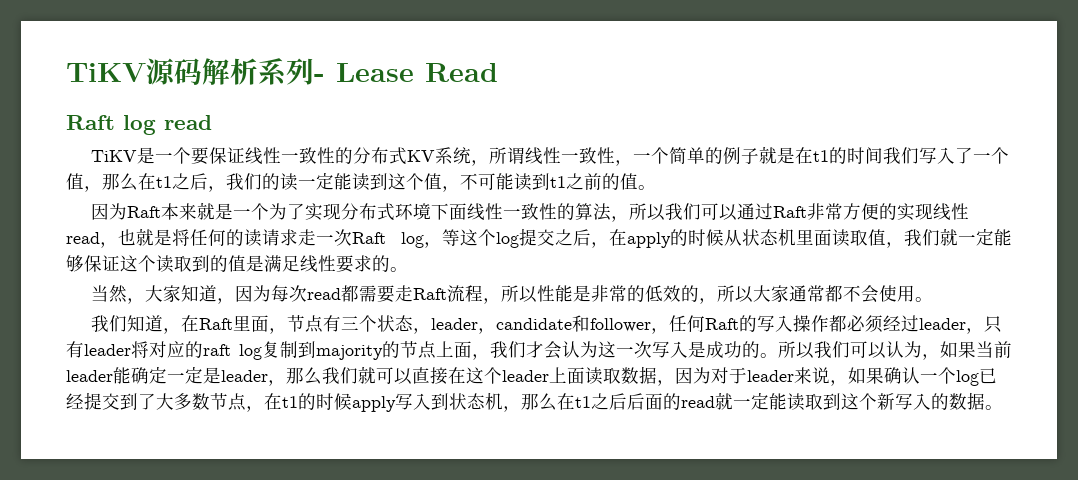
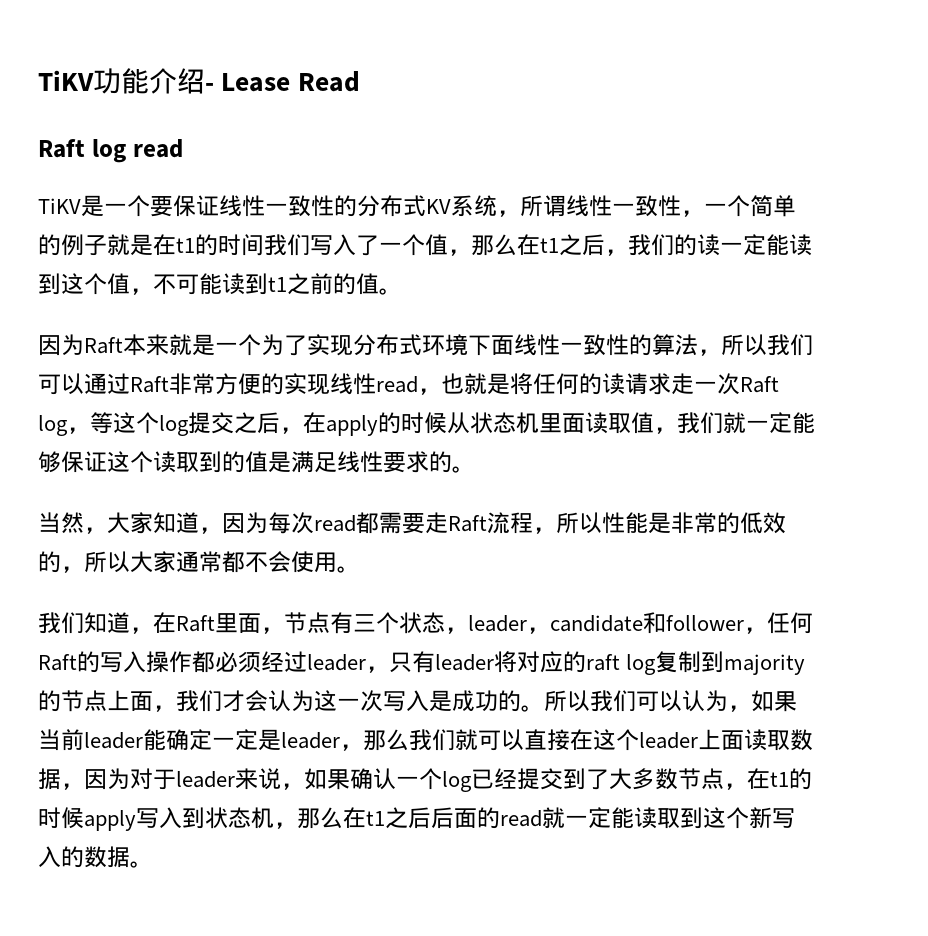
- TiKV源码解析系列- Lease Read
+ TiKV功能介绍- Lease Read

